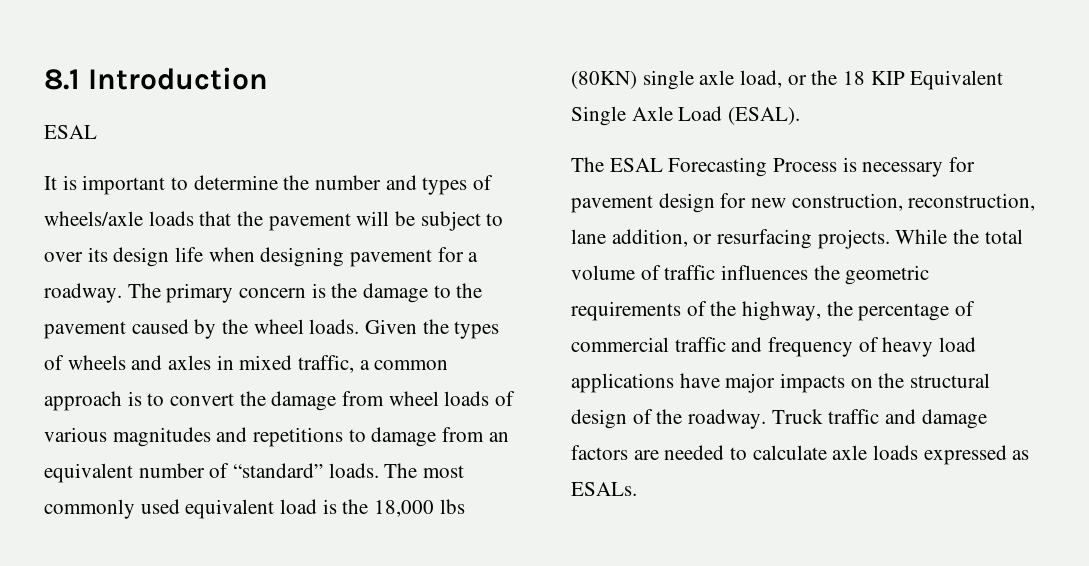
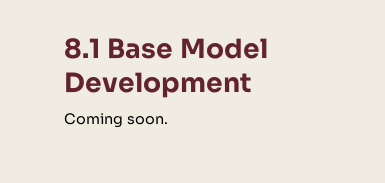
- 8.1 Introduction
- ESAL
- It is important to determine the number and types of wheels/axle loads that the pavement will be subject to over its design life when designing pavement for a roadway. The primary concern is the damage to the pavement caused by the wheel loads. Given the types of wheels and axles in mixed traffic, a common approach is to convert the damage from wheel loads of various magnitudes and repetitions to damage from an equivalent number of “standard” loads. The most commonly used equivalent load is the 18,000 lbs (80KN) single axle load, or the 18 KIP Equivalent Single Axle Load (ESAL).
- The ESAL Forecasting Process is necessary for pavement design for new construction, reconstruction, lane addition, or resurfacing projects. While the total volume of traffic influences the geometric requirements of the highway, the percentage of commercial traffic and frequency of heavy load applications have major impacts on the structural design of the roadway. Truck traffic and damage factors are needed to calculate axle loads expressed as ESALs.
+ 8.1 Base Model Development
+ Coming soon.

